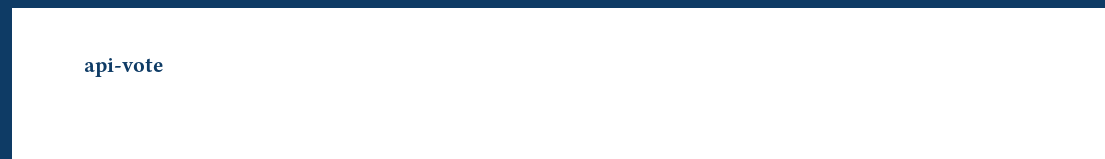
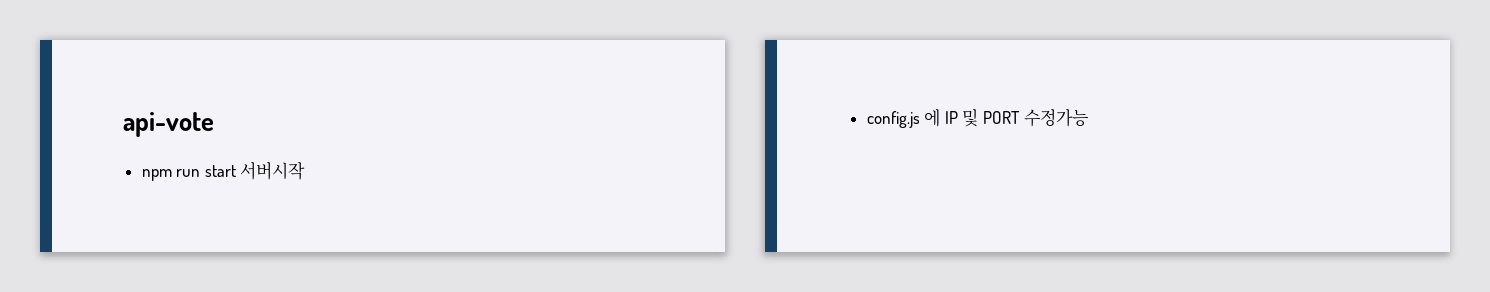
+ npm run start 서버시작
+ config.js 에 IP 및 PORT 수정가능

